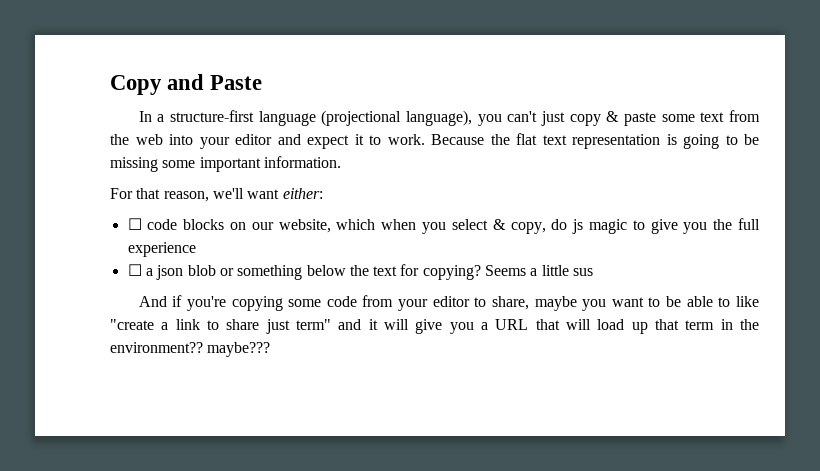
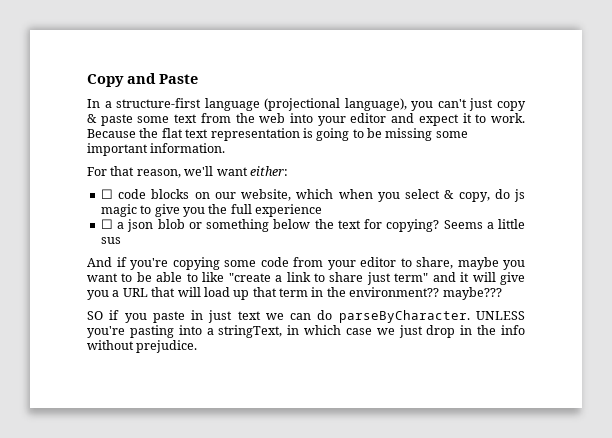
+ SO if you paste in just text we can do parseByCharacter. UNLESS you're pasting into a stringText, in which case we just drop in the info without prejudice.

